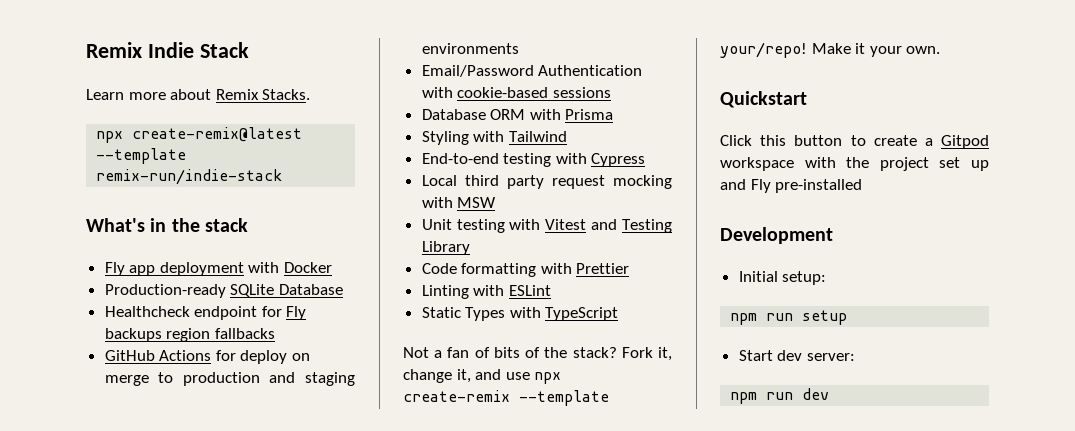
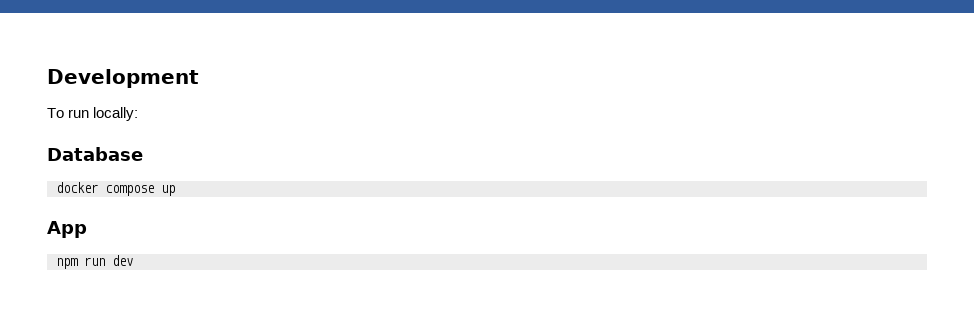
- Remix Indie Stack
- Learn more about Remix Stacks.
- npx create-remix@latest --template remix-run/indie-stack
- What's in the stack
- Fly app deployment with Docker
- Production-ready SQLite Database
- Healthcheck endpoint for Fly backups region fallbacks
- GitHub Actions for deploy on merge to production and staging environments
- Email/Password Authentication with cookie-based sessions
- Database ORM with Prisma
- Styling with Tailwind
- End-to-end testing with Cypress
- Local third party request mocking with MSW
- Unit testing with Vitest and Testing Library
- Code formatting with Prettier
- Linting with ESLint
- Static Types with TypeScript
- Not a fan of bits of the stack? Fork it, change it, and use npx create-remix --template your/repo! Make it your own.
- Quickstart
- Click this button to create a Gitpod workspace with the project set up and Fly pre-installed
  Development
- Initial setup:
- npm run setup
- Start dev server:
+ To run locally:
+ Database
+ docker compose up
+ App

